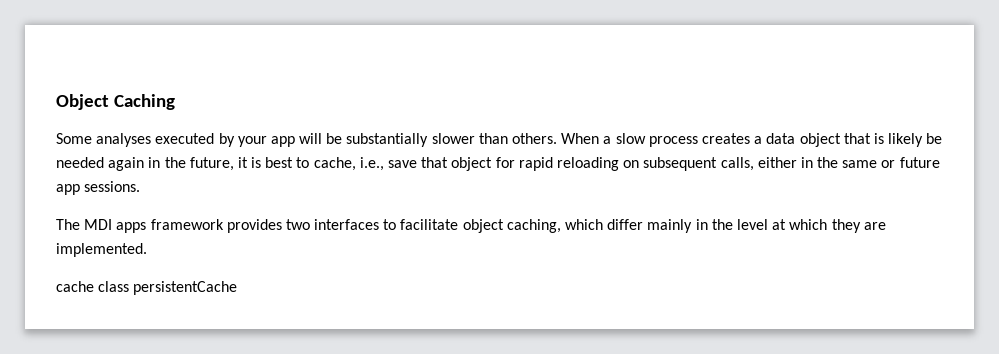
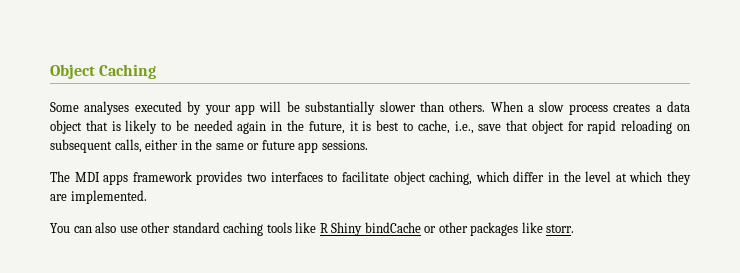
- When a slow process creates a data object that is likely be needed again in the future, it is best to cache, i.e., save that object for rapid reloading on subsequent calls, either in the same or future app sessions.
+ When a slow process creates a data object that is likely to be needed again in the future, it is best to cache, i.e., save that object for rapid reloading on subsequent calls, either in the same or future app sessions.
- The MDI apps framework provides two interfaces to facilitate object caching, which differ mainly in the level at which they are implemented.
+ The MDI apps framework provides two interfaces to facilitate object caching, which differ in the level at which they are implemented.
- cache class persistentCache
+ You can also use other standard caching tools like R Shiny bindCache or other packages like storr.

